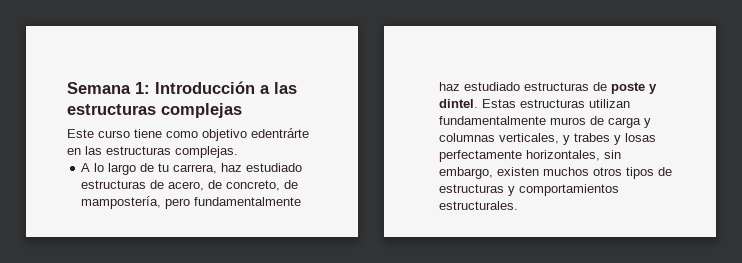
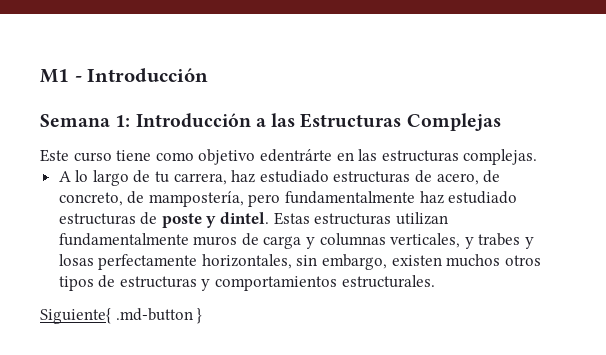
+ M1 - Introducción
- Semana 1: Introducción a las estructuras complejas
+ Semana 1: Introducción a las Estructuras Complejas
+ Siguiente{ .md-button }

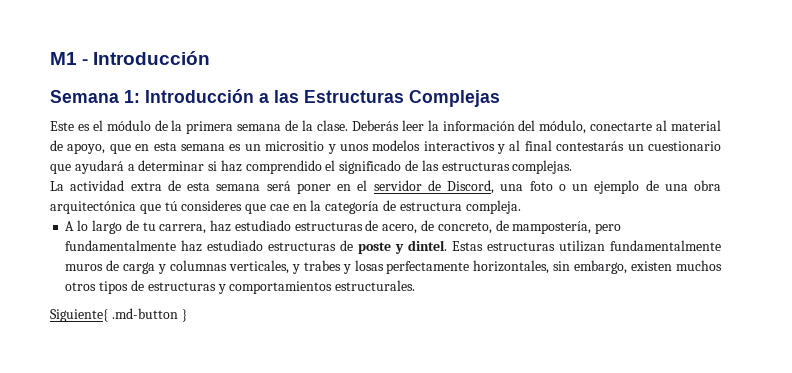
- Este curso tiene como objetivo edentrárte en las estructuras complejas.
+ Este es el módulo de la primera semana de la clase. Deberás leer la información del módulo, conectarte al material de apoyo, que en esta semana es un micrositio y unos modelos interactivos y al final contestarás un cuestionario que ayudará a determinar si haz comprendido el significado de las estructuras complejas.
+ La actividad extra de esta semana será poner en el servidor de Discord, una foto o un ejemplo de una obra arquitectónica que tú consideres que cae en la categoría de estructura compleja.

